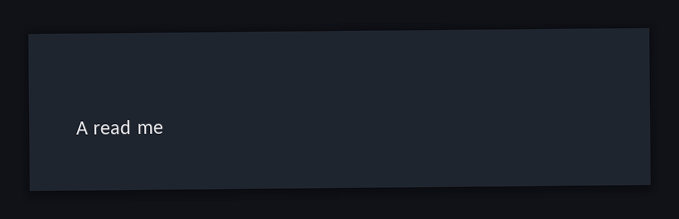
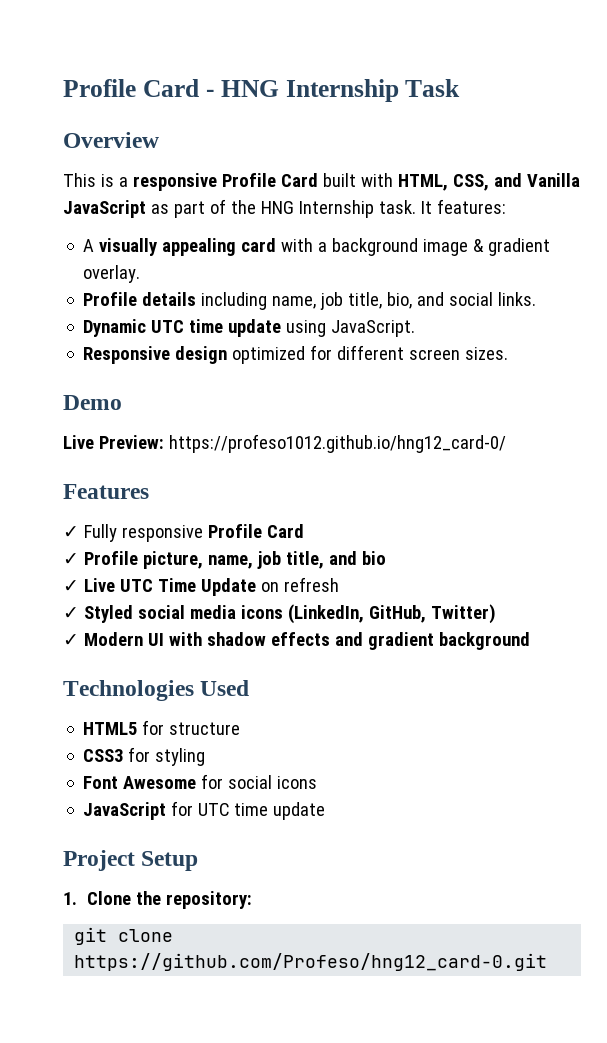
- A read me
+ Profile Card - HNG Internship Task
+ Overview
+ This is a responsive Profile Card built with HTML, CSS, and Vanilla JavaScript as part of the HNG Internship task. It features:
+ A visually appealing card with a background image & gradient overlay.
+ Profile details including name, job title, bio, and social links.
+ Dynamic UTC time update using JavaScript.
+ Responsive design optimized for different screen sizes.
+ Demo
+ Live Preview: https://profeso1012.github.io/hng12_card-0/
+ Features
+ ✓ Fully responsive Profile Card
+ ✓ Profile picture, name, job title, and bio
+ ✓ Live UTC Time Update on refresh
+ ✓ Styled social media icons (LinkedIn, GitHub, Twitter)
+ ✓ Modern UI with shadow effects and gradient background
+ Technologies Used
+ HTML5 for structure
+ CSS3 for styling
+ Font Awesome for social icons
+ JavaScript for UTC time update
+ Project Setup
+ 1. Clone the repository:
+ git clone https://github.com/Profeso/hng12_card-0.git

